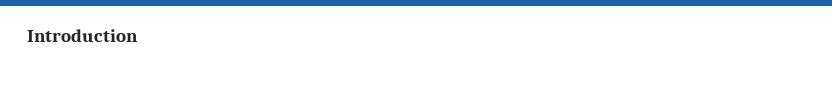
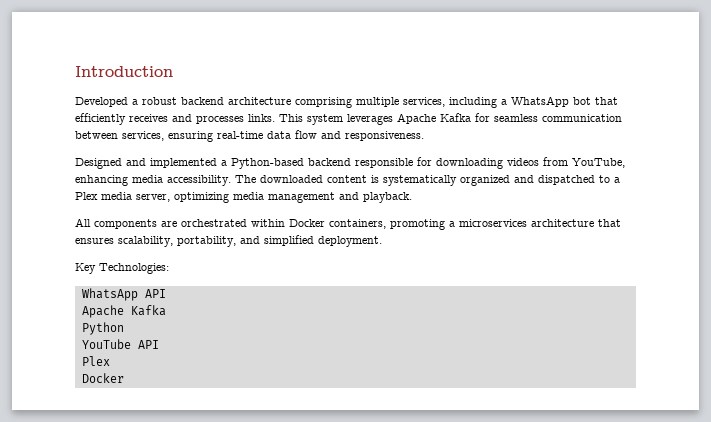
+ Developed a robust backend architecture comprising multiple services, including a WhatsApp bot that efficiently receives and processes links. This system leverages Apache Kafka for seamless communication between services, ensuring real-time data flow and responsiveness.
+ Designed and implemented a Python-based backend responsible for downloading videos from YouTube, enhancing media accessibility. The downloaded content is systematically organized and dispatched to a Plex media server, optimizing media management and playback.
+ All components are orchestrated within Docker containers, promoting a microservices architecture that ensures scalability, portability, and simplified deployment.
+ Key Technologies:
+ WhatsApp API
+ Apache Kafka
+ Python
+ YouTube API
+ Plex
+ Docker

